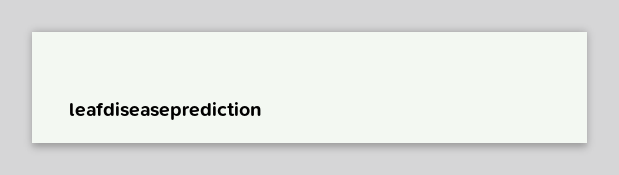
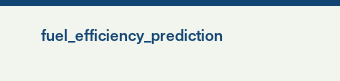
- leafdiseaseprediction
+ fuel_efficiency_prediction

